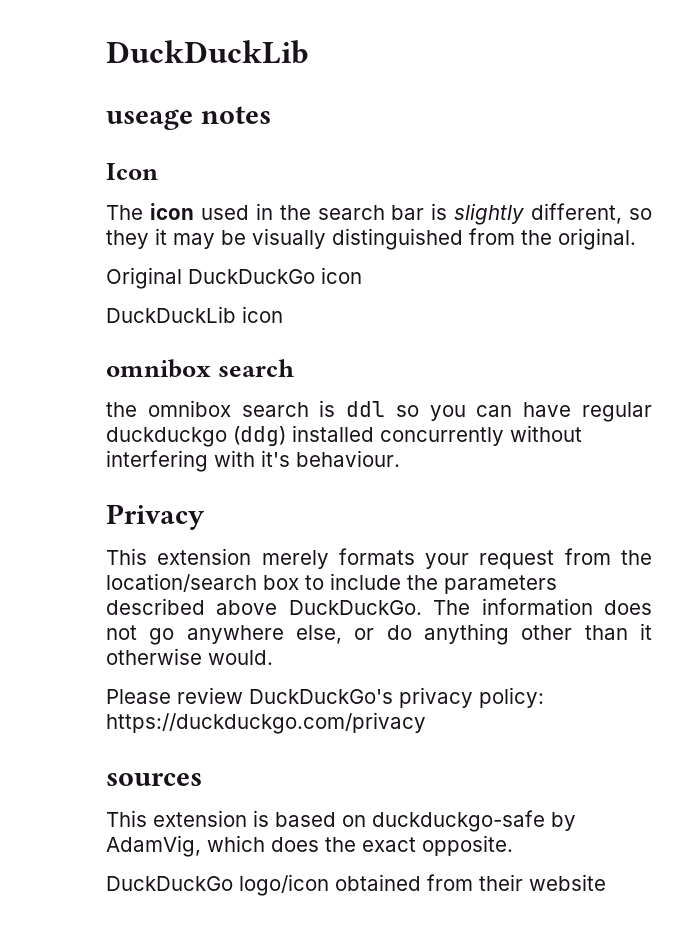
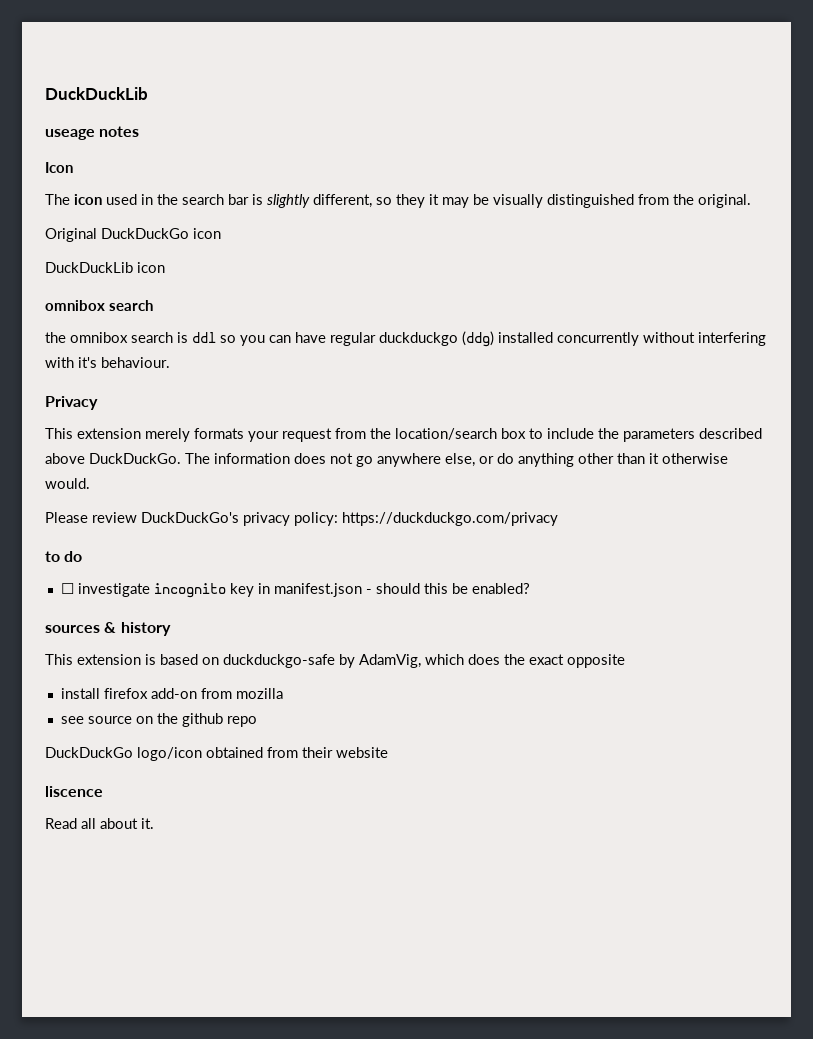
+ to do
+ ☐ investigate incognito key in manifest.json - should this be enabled?
- sources
+ sources & history
- This extension is based on duckduckgo-safe by AdamVig, which does the exact opposite.
+ This extension is based on duckduckgo-safe by AdamVig, which does the exact opposite
+ install firefox add-on from mozilla
+ see source on the github repo
+ liscence
+ Read all about it.

